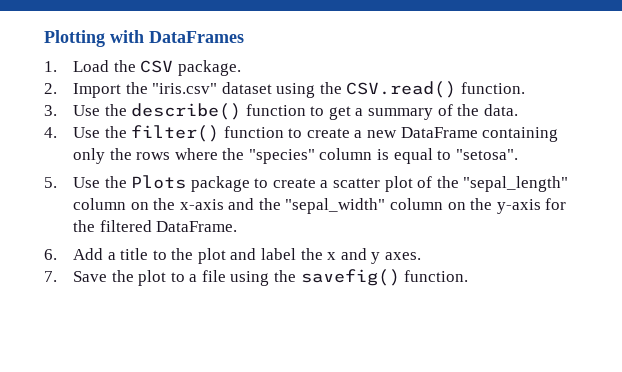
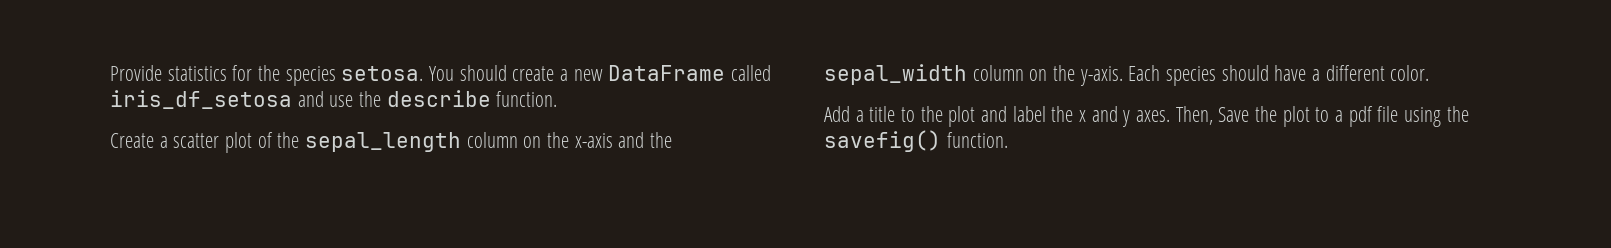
- Plotting with DataFrames
- 1. Load the CSV package.
- 2. Import the "iris.csv" dataset using the CSV.read() function.
- 3. Use the describe() function to get a summary of the data.
- 4. Use the filter() function to create a new DataFrame containing only the rows where the "species" column is equal to "setosa".
- 5. Use the Plots package to create a scatter plot of the "sepal_length" column on the x-axis and the "sepal_width" column on the y-axis for the filtered DataFrame.
- 6. Add a title to the plot and label the x and y axes.
- 7. Save the plot to a file using the savefig() function.
+ Provide statistics for the species setosa. You should create a new DataFrame called iris_df_setosa and use the describe function.
+ Create a scatter plot of the sepal_length column on the x-axis and the sepal_width column on the y-axis. Each species should have a different color.
+ Add a title to the plot and label the x and y axes. Then, Save the plot to a pdf file using the savefig() function.

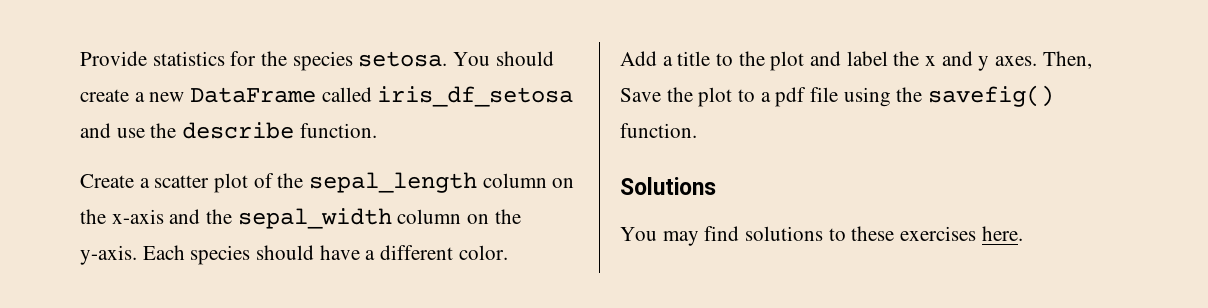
+ Solutions
+ You may find solutions to these exercises here.

